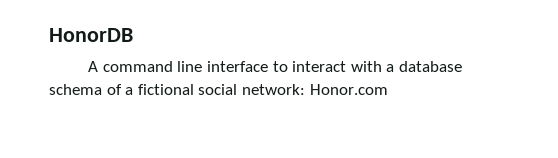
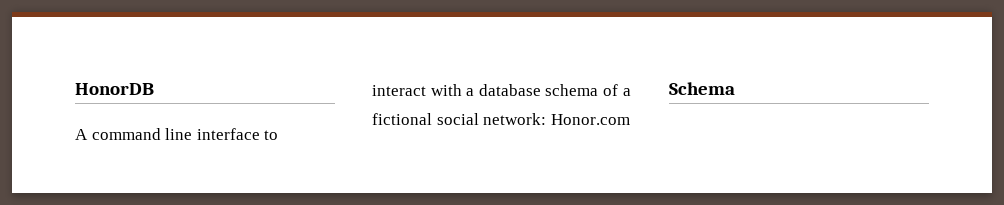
+ Schema

